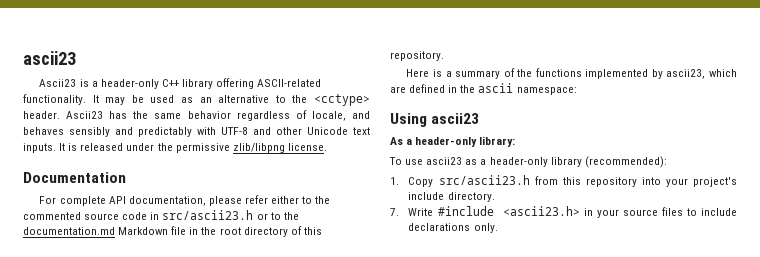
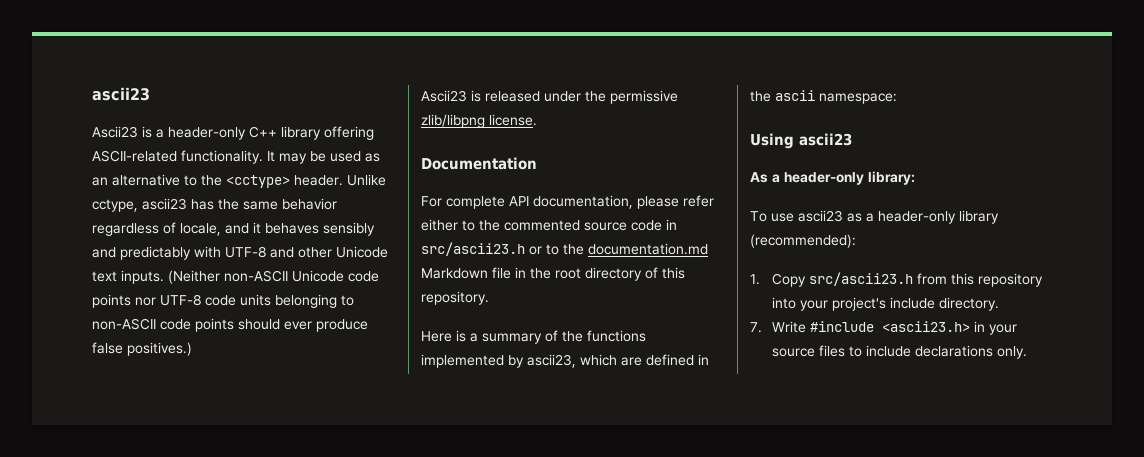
- Ascii23 has the same behavior regardless of locale, and behaves sensibly and predictably with UTF-8 and other Unicode text inputs.
+ Unlike cctype, ascii23 has the same behavior regardless of locale, and it behaves sensibly and predictably with UTF-8 and other Unicode text inputs.
- It is released under the permissive zlib/libpng license.
+ (Neither non-ASCII Unicode code points nor UTF-8 code units belonging to non-ASCII code points should ever produce false positives.)
+ Ascii23 is released under the permissive zlib/libpng license.

